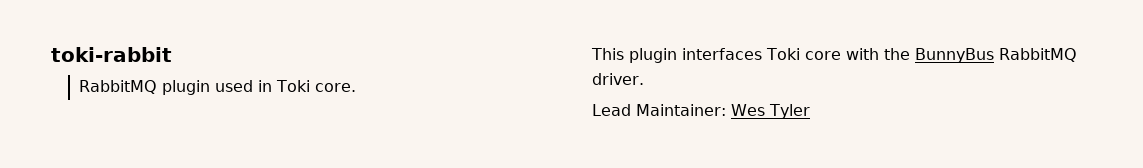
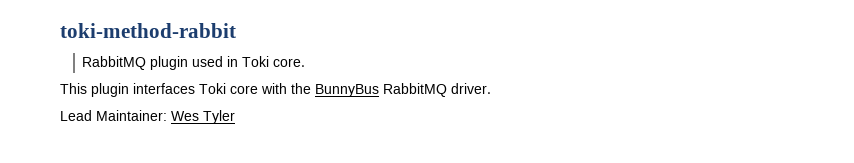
- toki-rabbit
+ toki-method-rabbit

